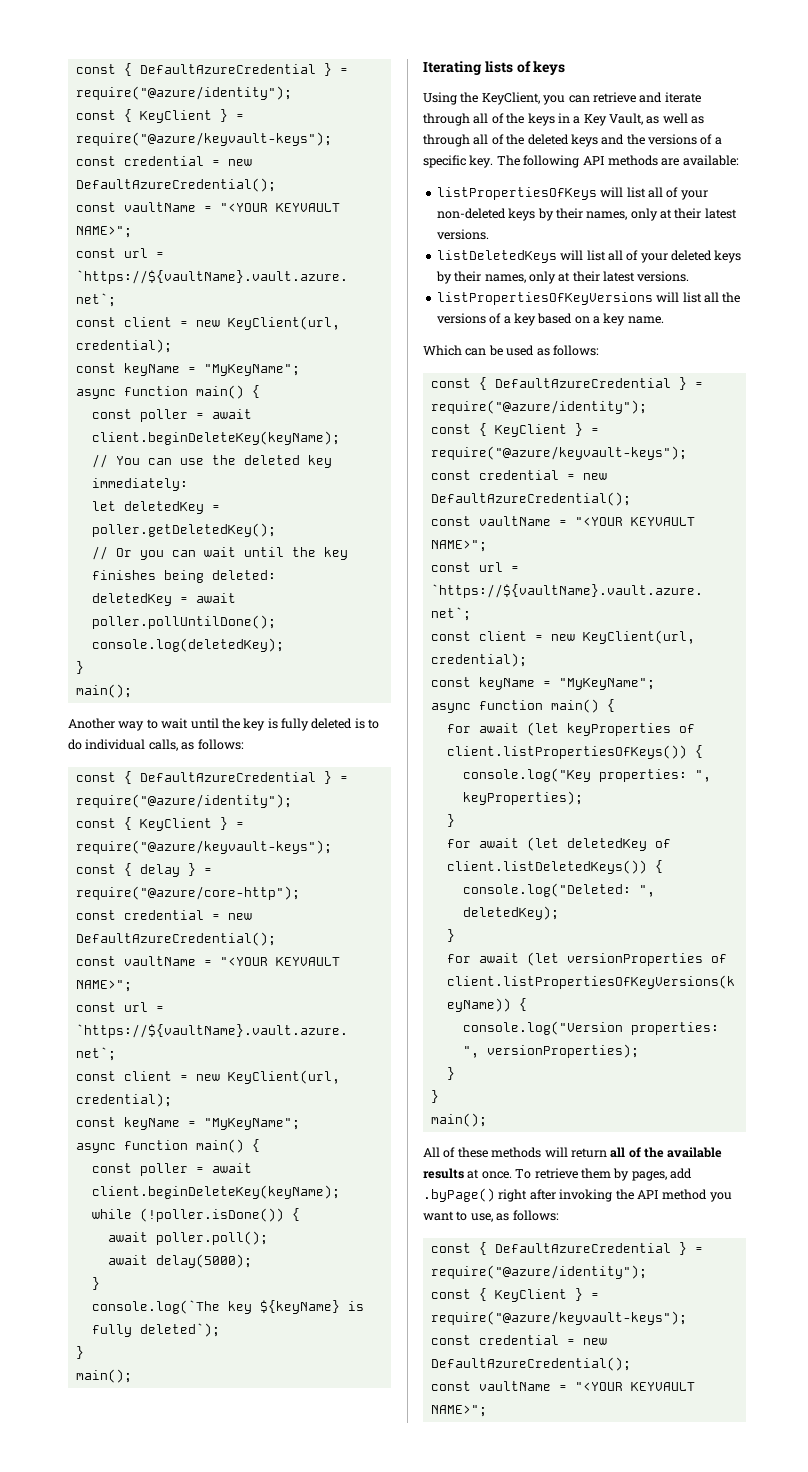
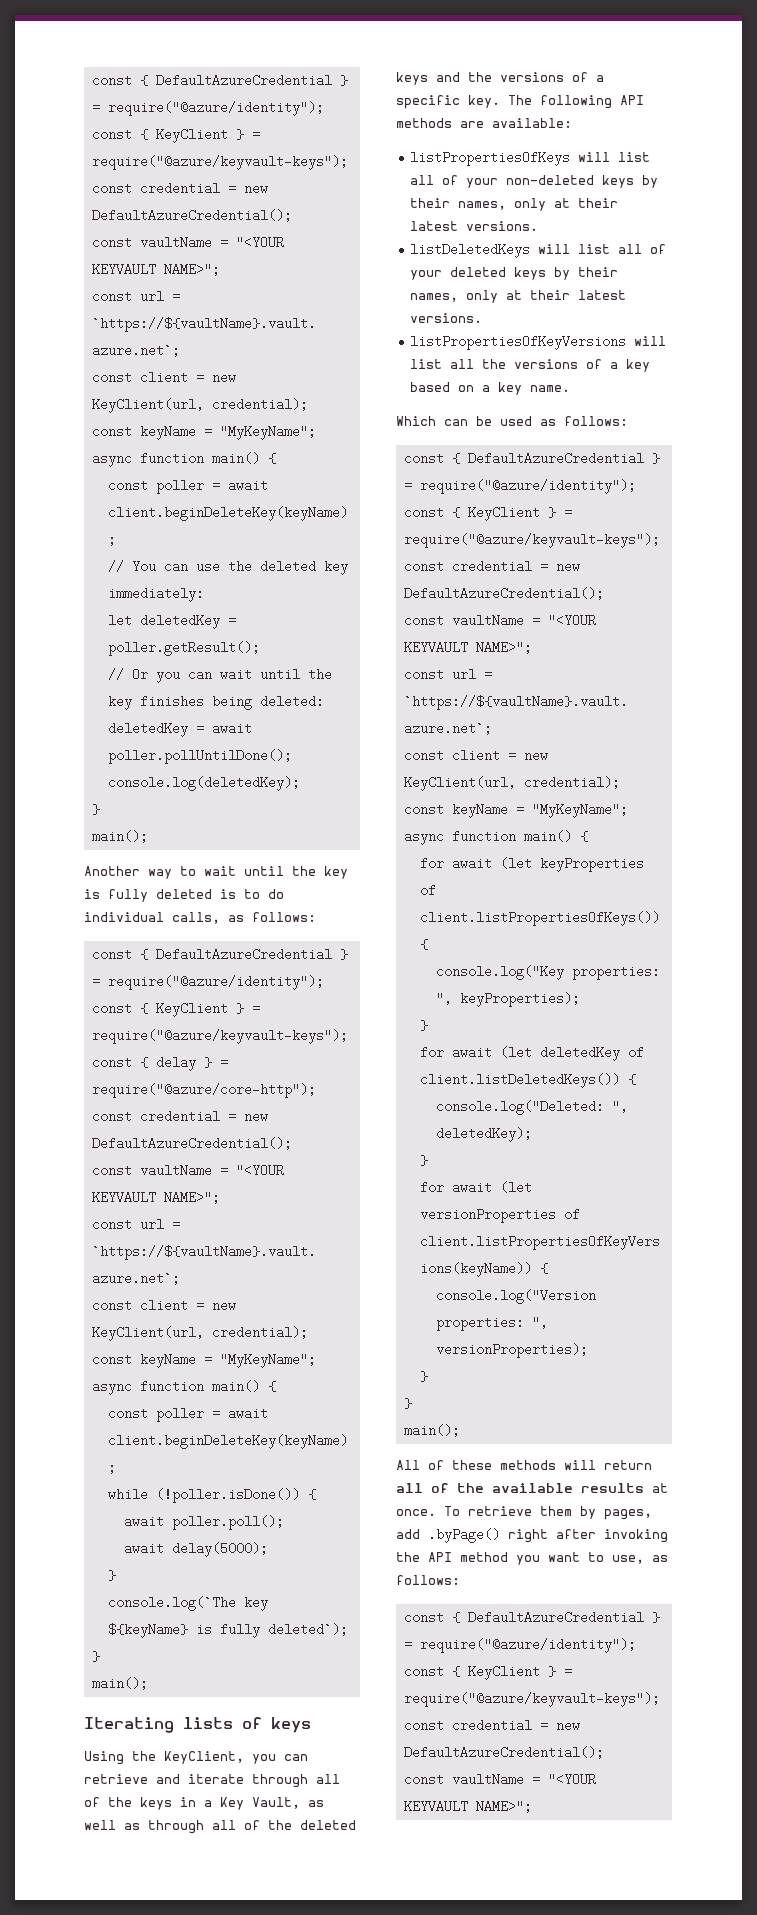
- let deletedKey = poller.getDeletedKey();
+ let deletedKey = poller.getResult();

